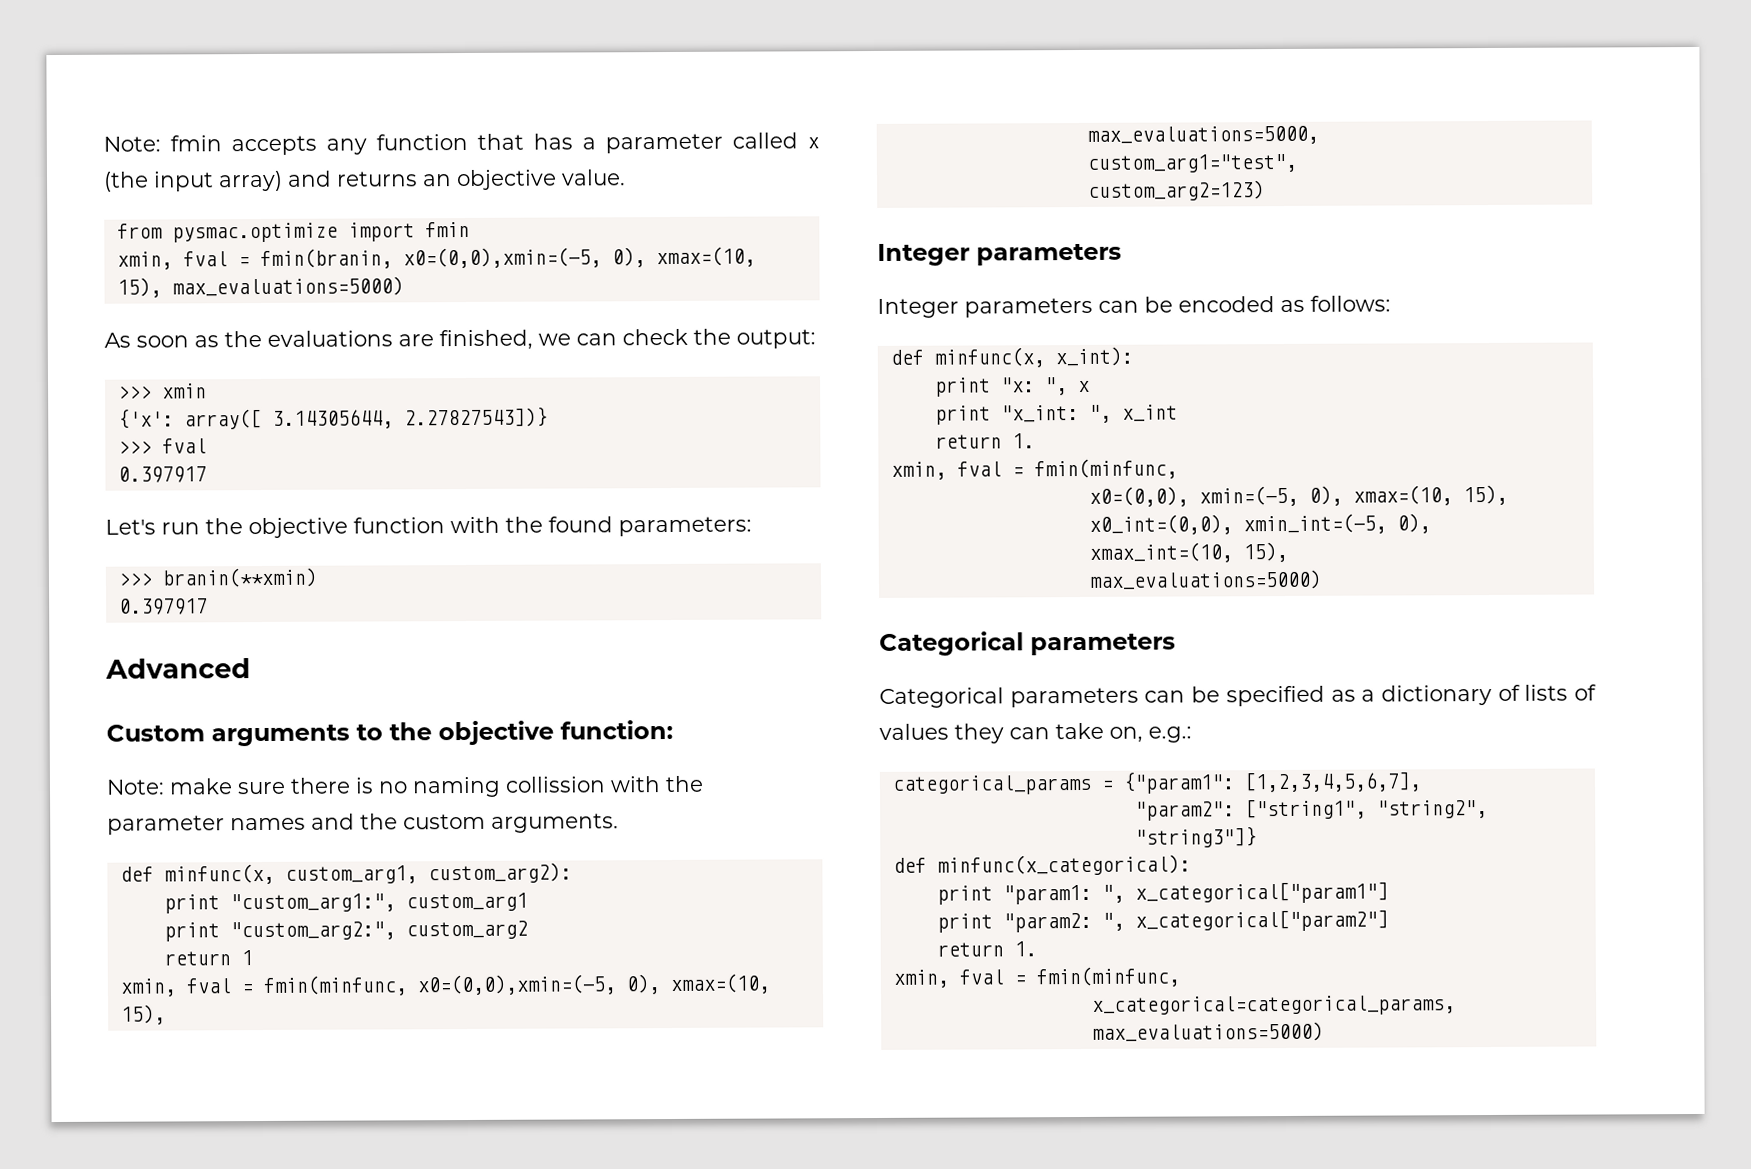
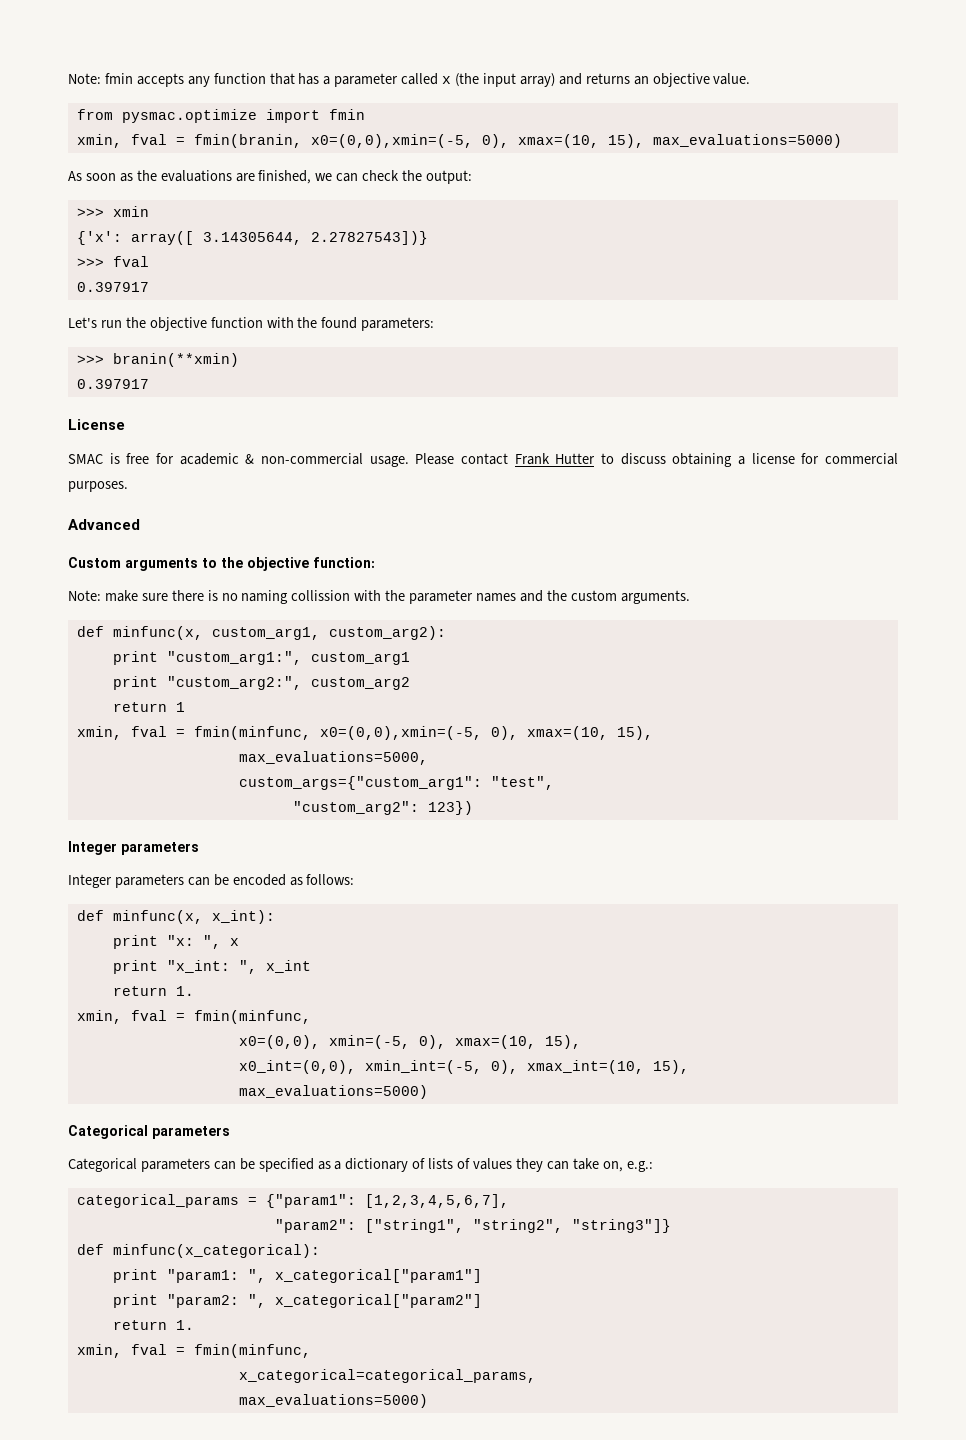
+ License
+ SMAC is free for academic & non-commercial usage. Please contact Frank Hutter to discuss obtaining a license for commercial purposes.
- custom_arg1="test",
- custom_arg2=123)
+ custom_args={"custom_arg1": "test",
+ "custom_arg2": 123})

